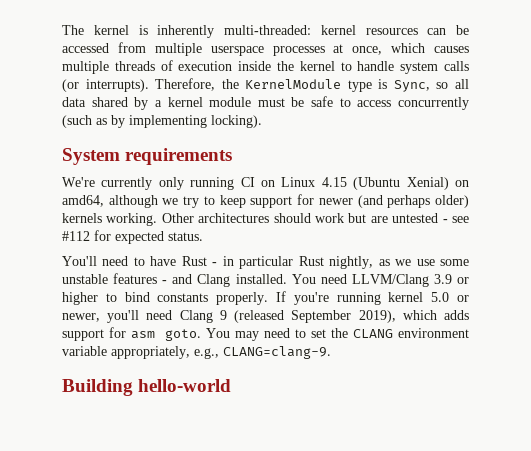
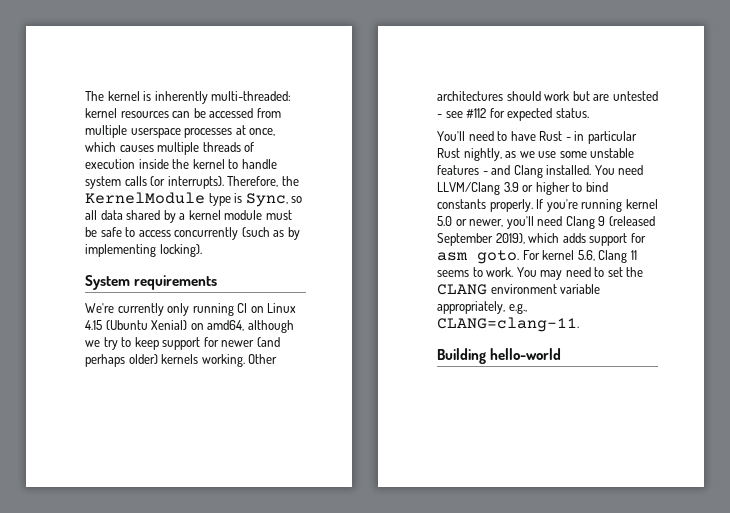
+ For kernel 5.6, Clang 11 seems to work.
- You may need to set the CLANG environment variable appropriately, e.g., CLANG=clang-9.
+ You may need to set the CLANG environment variable appropriately, e.g., CLANG=clang-11.

